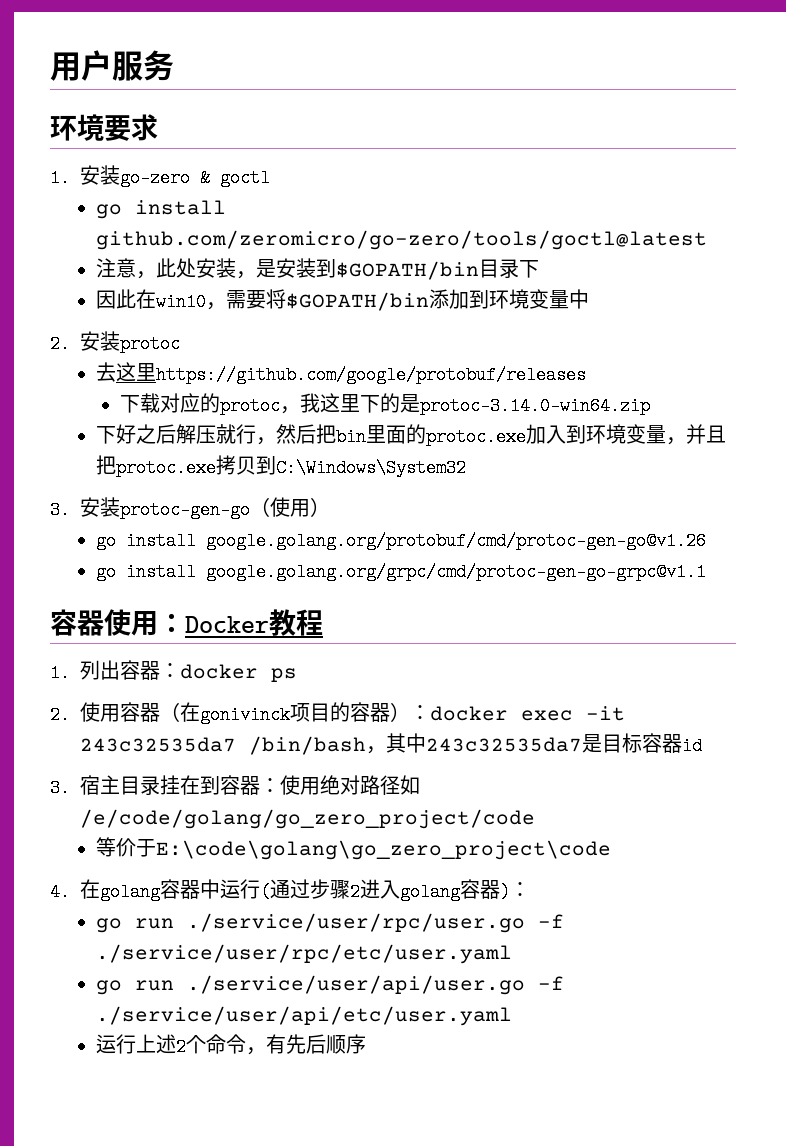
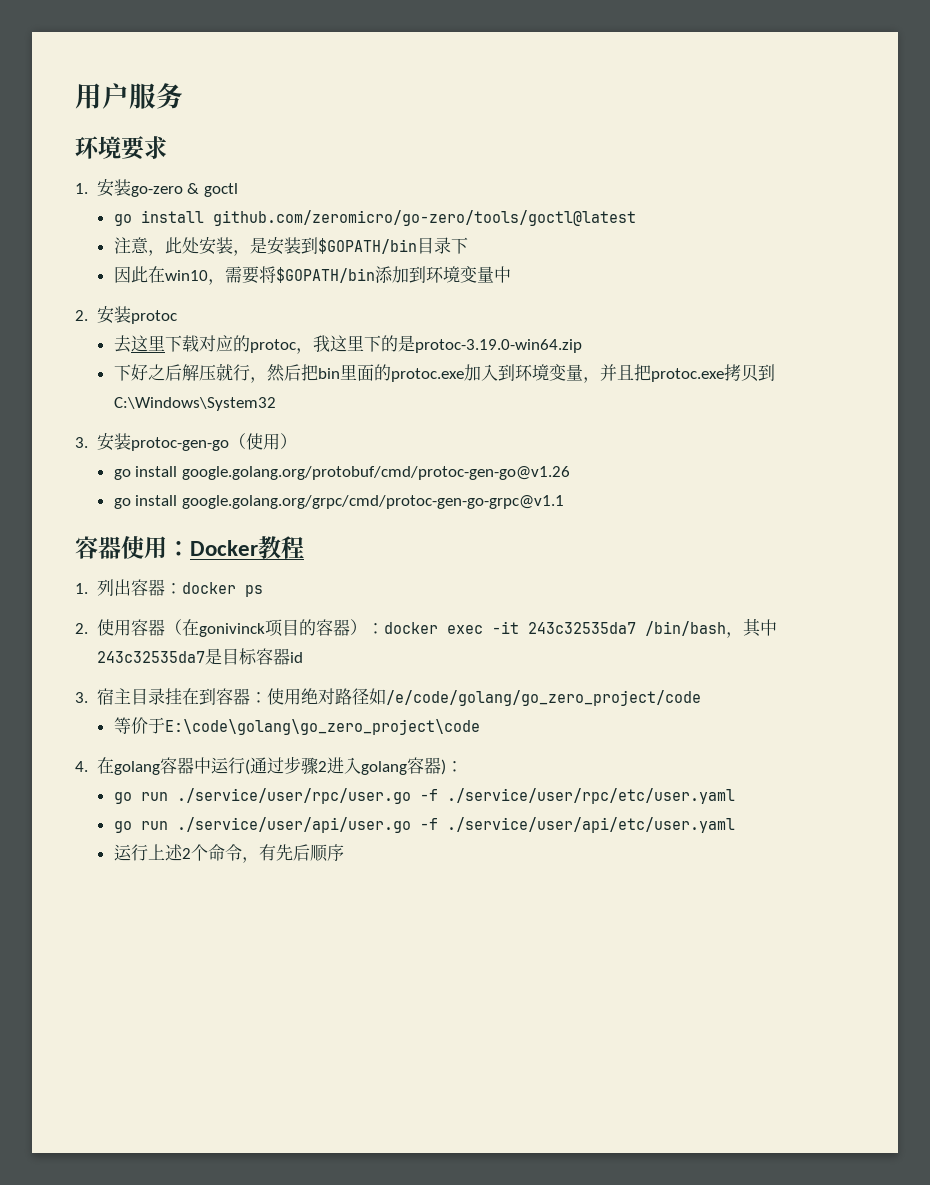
- 去这里https://github.com/google/protobuf/releases
- 下载对应的protoc，我这里下的是protoc-3.14.0-win64.zip
+ 去这里下载对应的protoc，我这里下的是protoc-3.19.0-win64.zip

